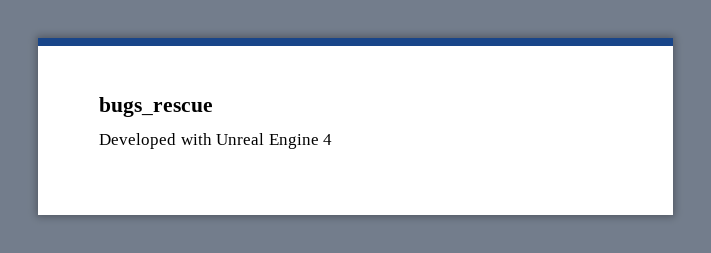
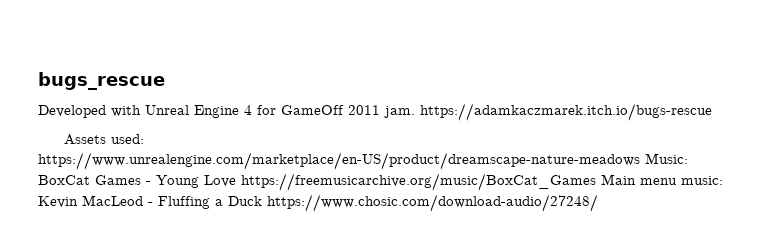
- Developed with Unreal Engine 4
+ Developed with Unreal Engine 4 for GameOff 2011 jam. https://adamkaczmarek.itch.io/bugs-rescue
+ Assets used: https://www.unrealengine.com/marketplace/en-US/product/dreamscape-nature-meadows Music: BoxCat Games - Young Love https://freemusicarchive.org/music/BoxCat_Games Main menu music: Kevin MacLeod - Fluffing a Duck https://www.chosic.com/download-audio/27248/

